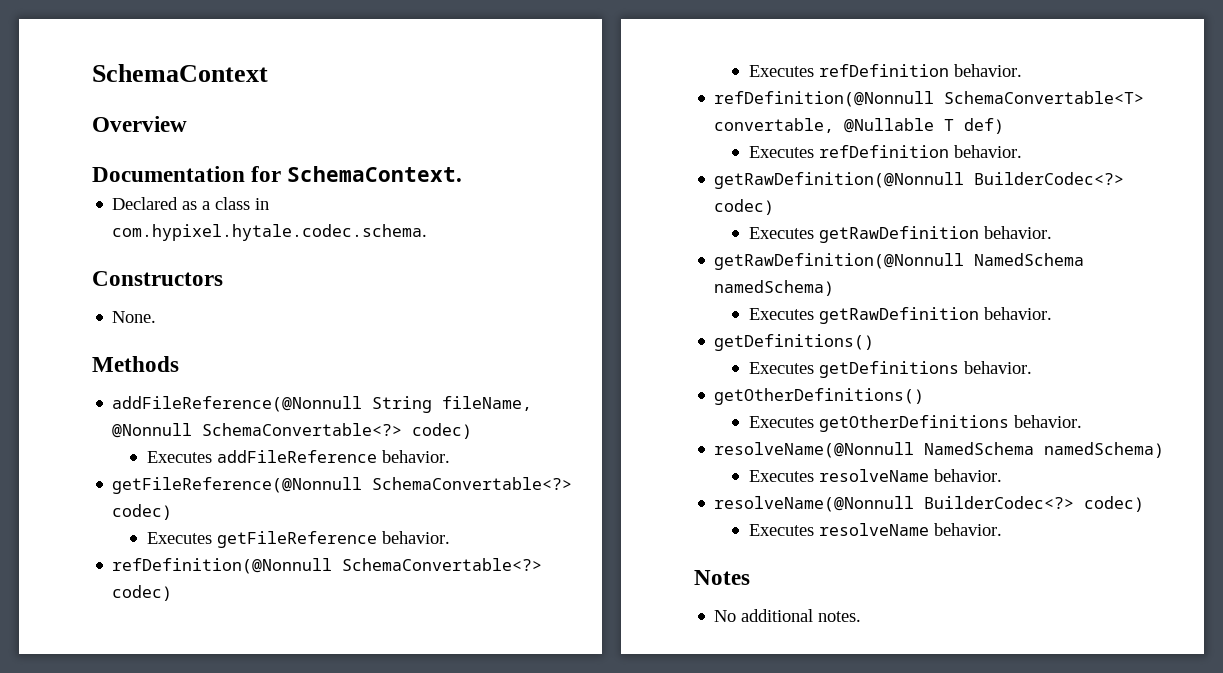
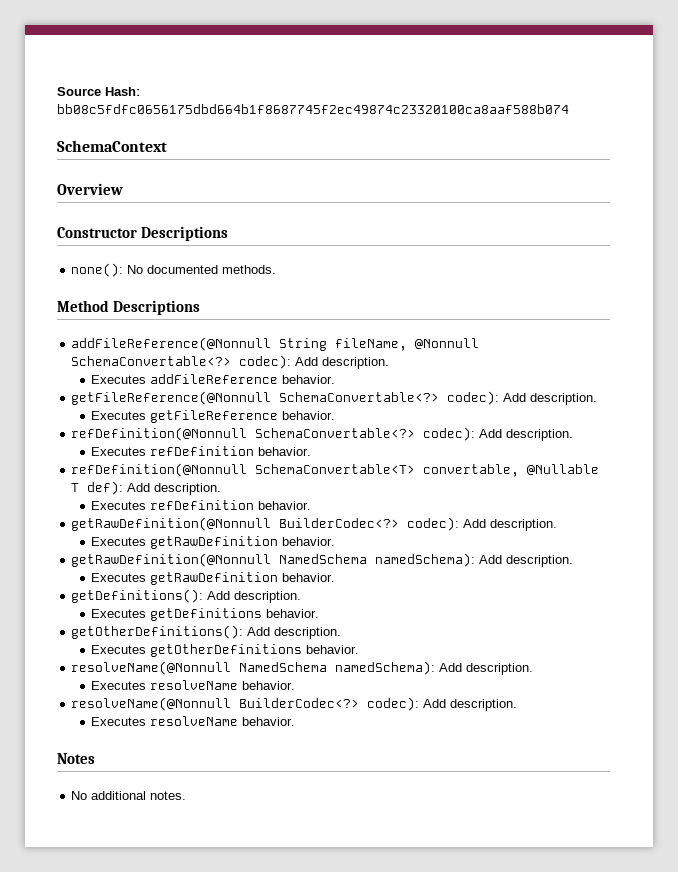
+ Source Hash: bb08c5fdfc0656175dbd664b1f8687745f2ec49874c23320100ca8aaf588b074
- Documentation for SchemaContext.
- Declared as a class in com.hypixel.hytale.codec.schema.
- Constructors
- None.
- Methods
+ Constructor Descriptions
+ none(): No documented methods.
+ Method Descriptions
- addFileReference(@Nonnull String fileName, @Nonnull SchemaConvertable<?> codec)
+ addFileReference(@Nonnull String fileName, @Nonnull SchemaConvertable<?> codec): Add description.
- getFileReference(@Nonnull SchemaConvertable<?> codec)
+ getFileReference(@Nonnull SchemaConvertable<?> codec): Add description.
- refDefinition(@Nonnull SchemaConvertable<?> codec)
+ refDefinition(@Nonnull SchemaConvertable<?> codec): Add description.
- refDefinition(@Nonnull SchemaConvertable<T> convertable, @Nullable T def)
+ refDefinition(@Nonnull SchemaConvertable<T> convertable, @Nullable T def): Add description.
- getRawDefinition(@Nonnull BuilderCodec<?> codec)
+ getRawDefinition(@Nonnull BuilderCodec<?> codec): Add description.
- getRawDefinition(@Nonnull NamedSchema namedSchema)
+ getRawDefinition(@Nonnull NamedSchema namedSchema): Add description.
  Executes getRawDefinition behavior.
- getDefinitions()
+ getDefinitions(): Add description.
- getOtherDefinitions()
+ getOtherDefinitions(): Add description.
- resolveName(@Nonnull NamedSchema namedSchema)
+ resolveName(@Nonnull NamedSchema namedSchema): Add description.
- resolveName(@Nonnull BuilderCodec<?> codec)
+ resolveName(@Nonnull BuilderCodec<?> codec): Add description.

